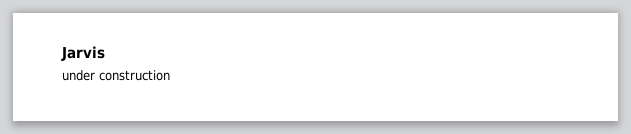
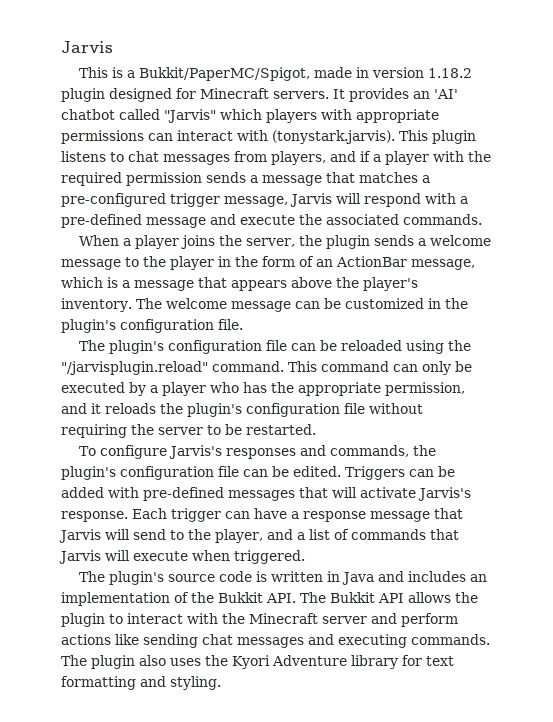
- under construction
+ This is a Bukkit/PaperMC/Spigot, made in version 1.18.2 plugin designed for Minecraft servers. It provides an 'AI' chatbot called "Jarvis" which players with appropriate permissions can interact with (tonystark.jarvis). This plugin listens to chat messages from players, and if a player with the required permission sends a message that matches a pre-configured trigger message, Jarvis will respond with a pre-defined message and execute the associated commands.
+ When a player joins the server, the plugin sends a welcome message to the player in the form of an ActionBar message, which is a message that appears above the player's inventory. The welcome message can be customized in the plugin's configuration file.
+ The plugin's configuration file can be reloaded using the "/jarvisplugin.reload" command. This command can only be executed by a player who has the appropriate permission, and it reloads the plugin's configuration file without requiring the server to be restarted.
+ To configure Jarvis's responses and commands, the plugin's configuration file can be edited. Triggers can be added with pre-defined messages that will activate Jarvis's response. Each trigger can have a response message that Jarvis will send to the player, and a list of commands that Jarvis will execute when triggered.
+ The plugin's source code is written in Java and includes an implementation of the Bukkit API. The Bukkit API allows the plugin to interact with the Minecraft server and perform actions like sending chat messages and executing commands. The plugin also uses the Kyori Adventure library for text formatting and styling.

